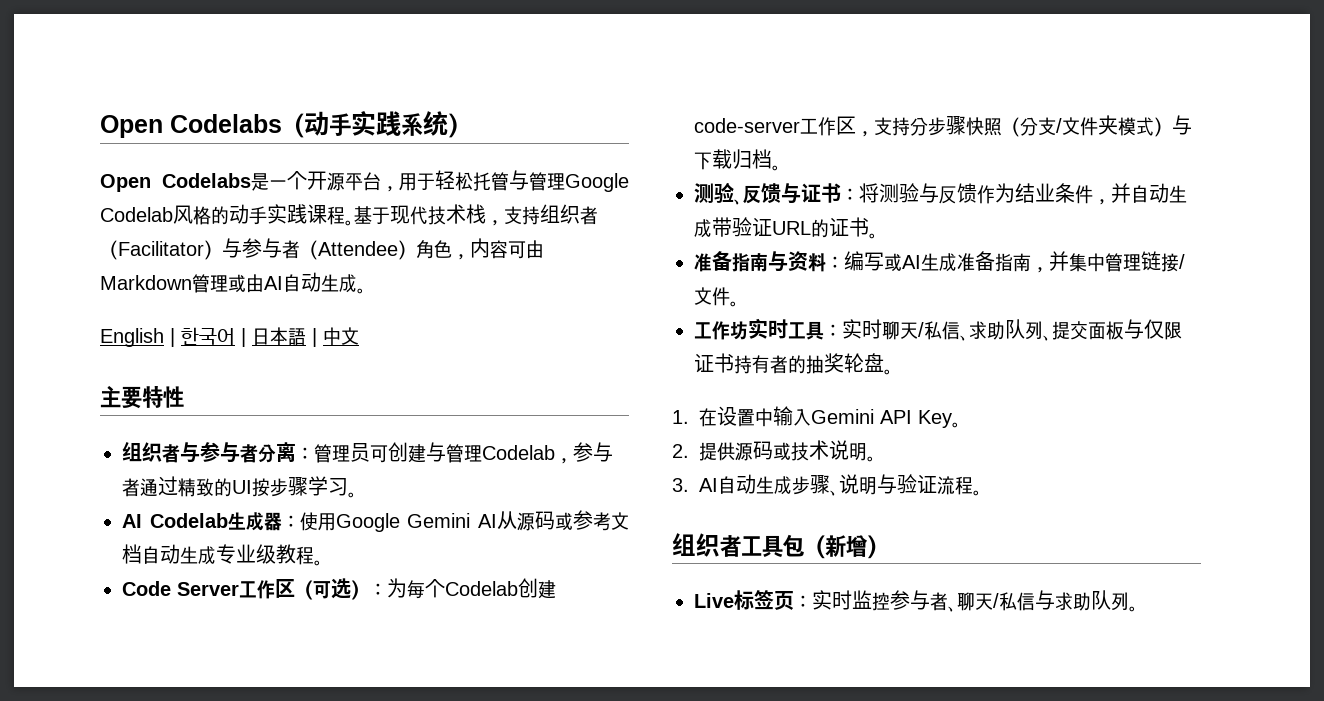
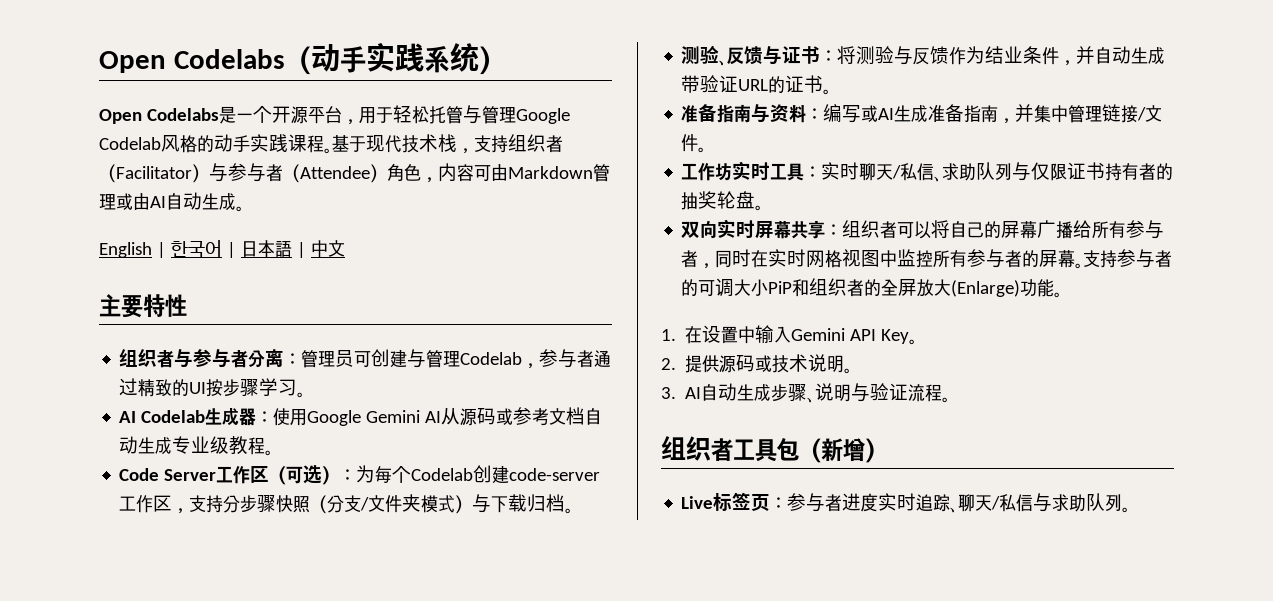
- 工作坊实时工具：实时聊天/私信、求助队列、提交面板与仅限证书持有者的抽奖轮盘。
+ 工作坊实时工具：实时聊天/私信、求助队列与仅限证书持有者的抽奖轮盘。
+ 双向实时屏幕共享：组织者可以将自己的屏幕广播给所有参与者，同时在实时网格视图中监控所有参与者的屏幕。支持参与者的可调大小PiP和组织者的全屏放大(Enlarge)功能。
- Live标签页：实时监控参与者、聊天/私信与求助队列。
+ Live标签页：参与者进度实时追踪、聊天/私信与求助队列。

